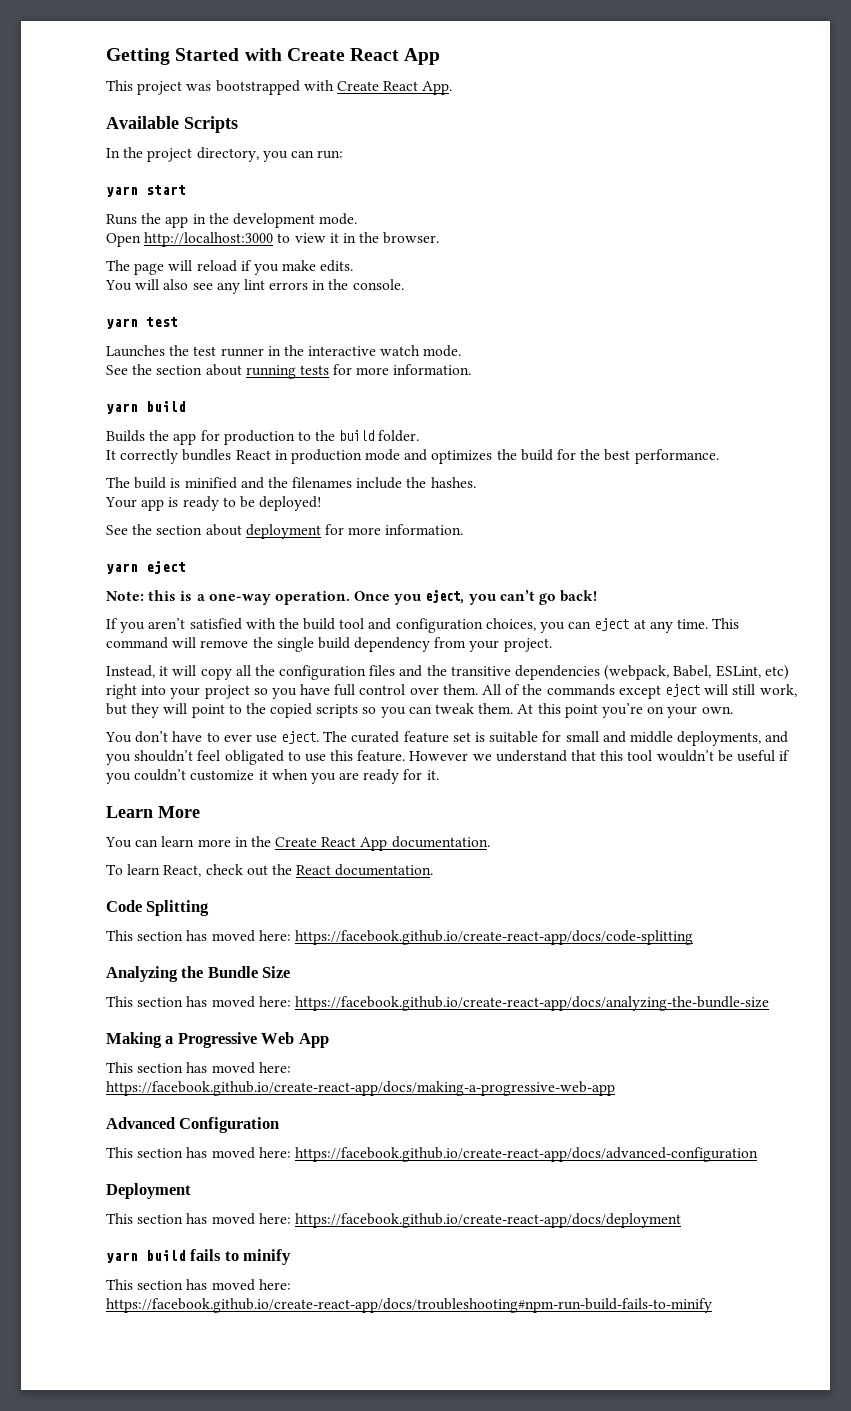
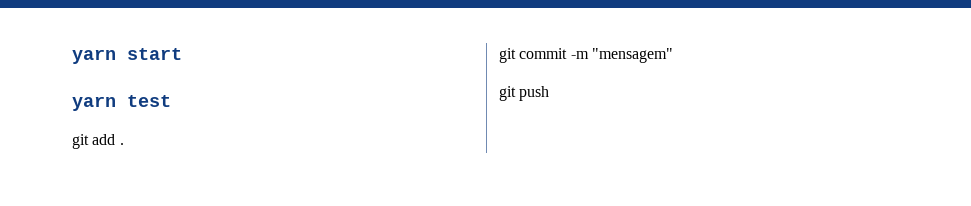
- Getting Started with Create React App
- This project was bootstrapped with Create React App.
- Available Scripts
- In the project directory, you can run:
  yarn start
- Runs the app in the development mode.
- Open http://localhost:3000 to view it in the browser.
- The page will reload if you make edits.
- You will also see any lint errors in the console.
  yarn test
- Launches the test runner in the interactive watch mode.
- See the section about running tests for more information.
- yarn build
- Builds the app for production to the build folder.
- It correctly bundles React in production mode and optimizes the build for the best performance.
- The build is minified and the filenames include the hashes.
- Your app is ready to be deployed!
- See the section about deployment for more information.
- yarn eject
- Note: this is a one-way operation. Once you eject, you can’t go back!
- If you aren’t satisfied with the build tool and configuration choices, you can eject at any time. This command will remove the single build dependency from your project.
- Instead, it will copy all the configuration files and the transitive dependencies (webpack, Babel, ESLint, etc) right into your project so you have full control over them. All of the commands except eject will still work, but they will point to the copied scripts so you can tweak them. At this point you’re on your own.
- You don’t have to ever use eject. The curated feature set is suitable for small and middle deployments, and you shouldn’t feel obligated to use this feature. However we understand that this tool wouldn’t be useful if you couldn’t customize it when you are ready for it.
- Learn More
- You can learn more in the Create React App documentation.
- To learn React, check out the React documentation.
- Code Splitting
- This section has moved here: https://facebook.github.io/create-react-app/docs/code-splitting
- Analyzing the Bundle Size
- This section has moved here: https://facebook.github.io/create-react-app/docs/analyzing-the-bundle-size
- Making a Progressive Web App
- This section has moved here: https://facebook.github.io/create-react-app/docs/making-a-progressive-web-app
- Advanced Configuration
- This section has moved here: https://facebook.github.io/create-react-app/docs/advanced-configuration
- Deployment
- This section has moved here: https://facebook.github.io/create-react-app/docs/deployment
- yarn build fails to minify
- This section has moved here: https://facebook.github.io/create-react-app/docs/troubleshooting#npm-run-build-fails-to-minify
+ git add .
+ git commit -m "mensagem"
+ git push

